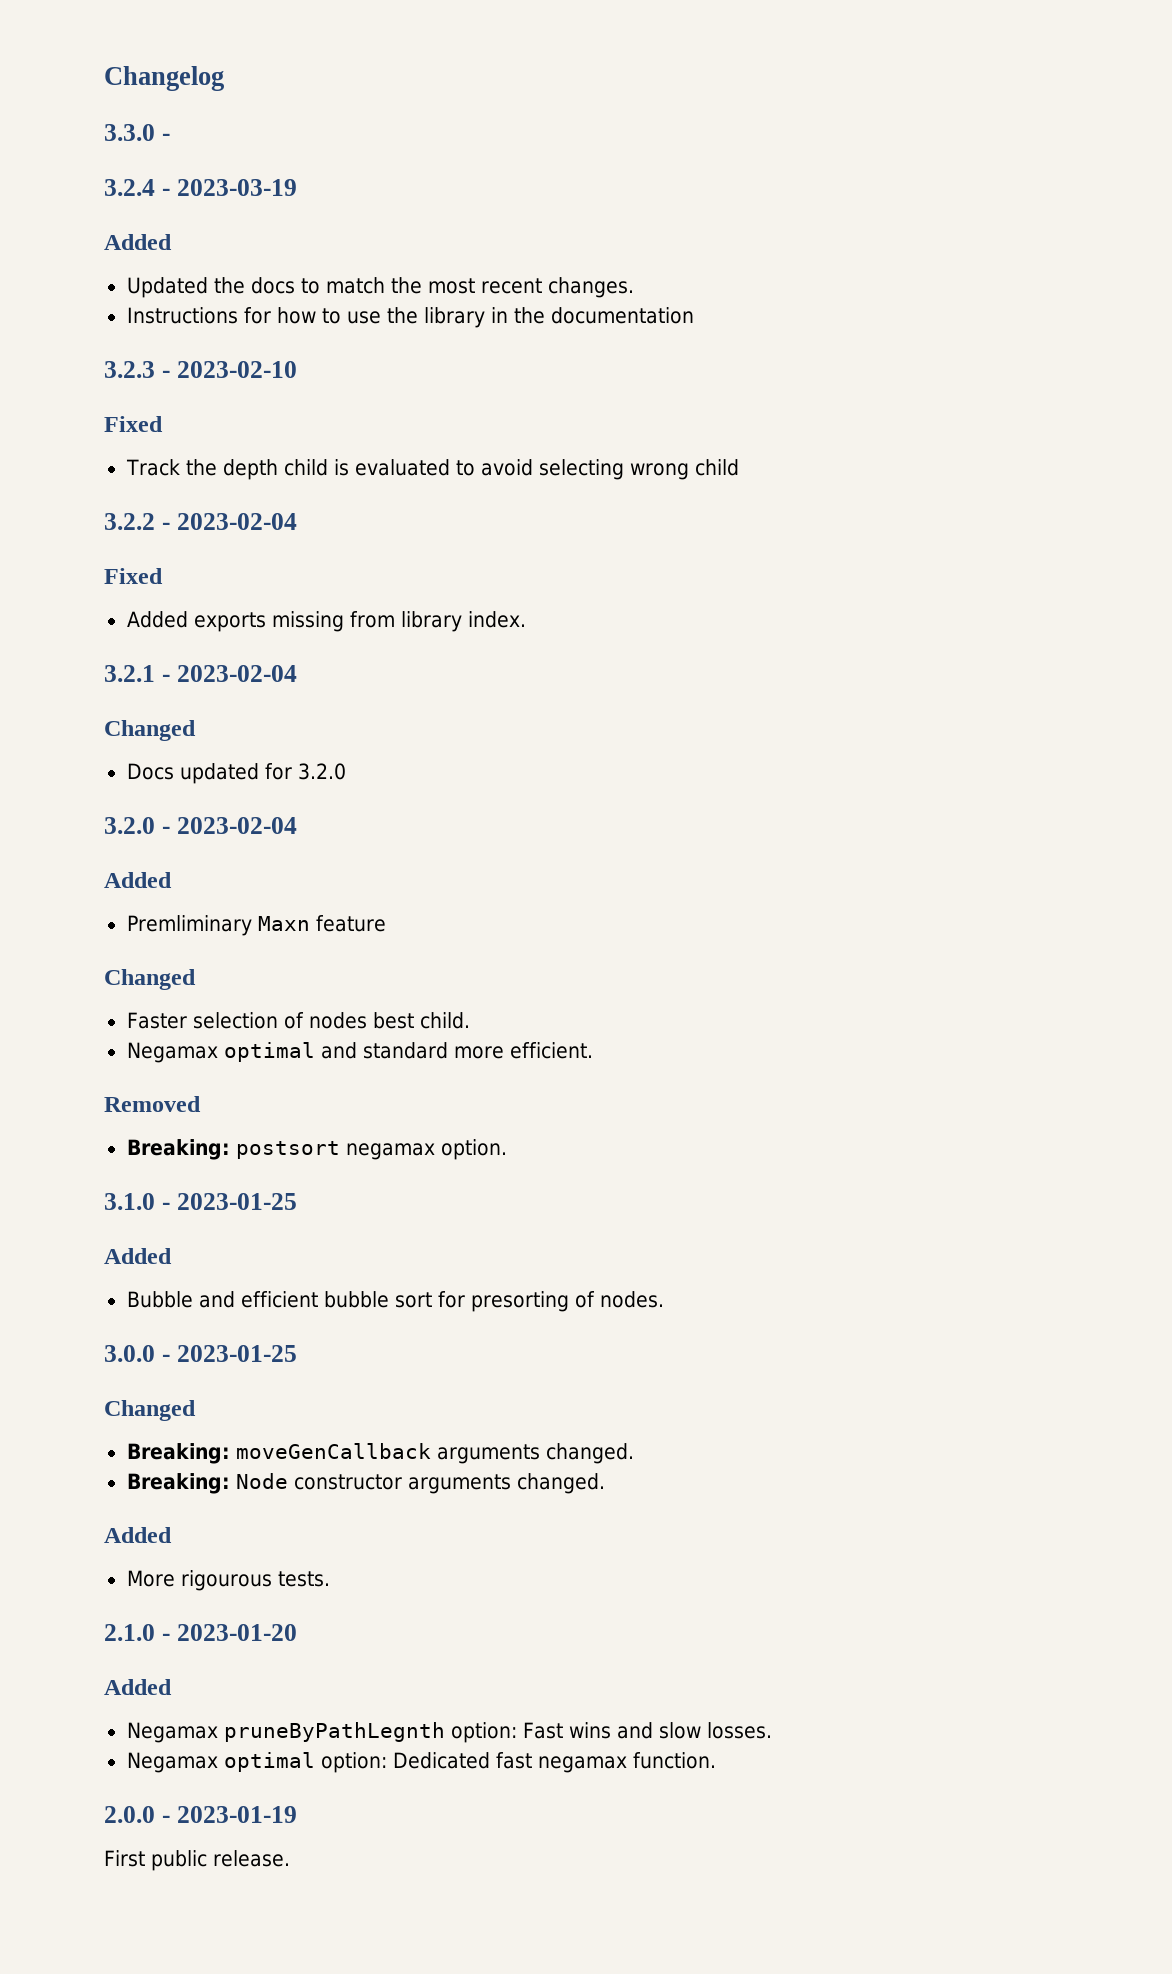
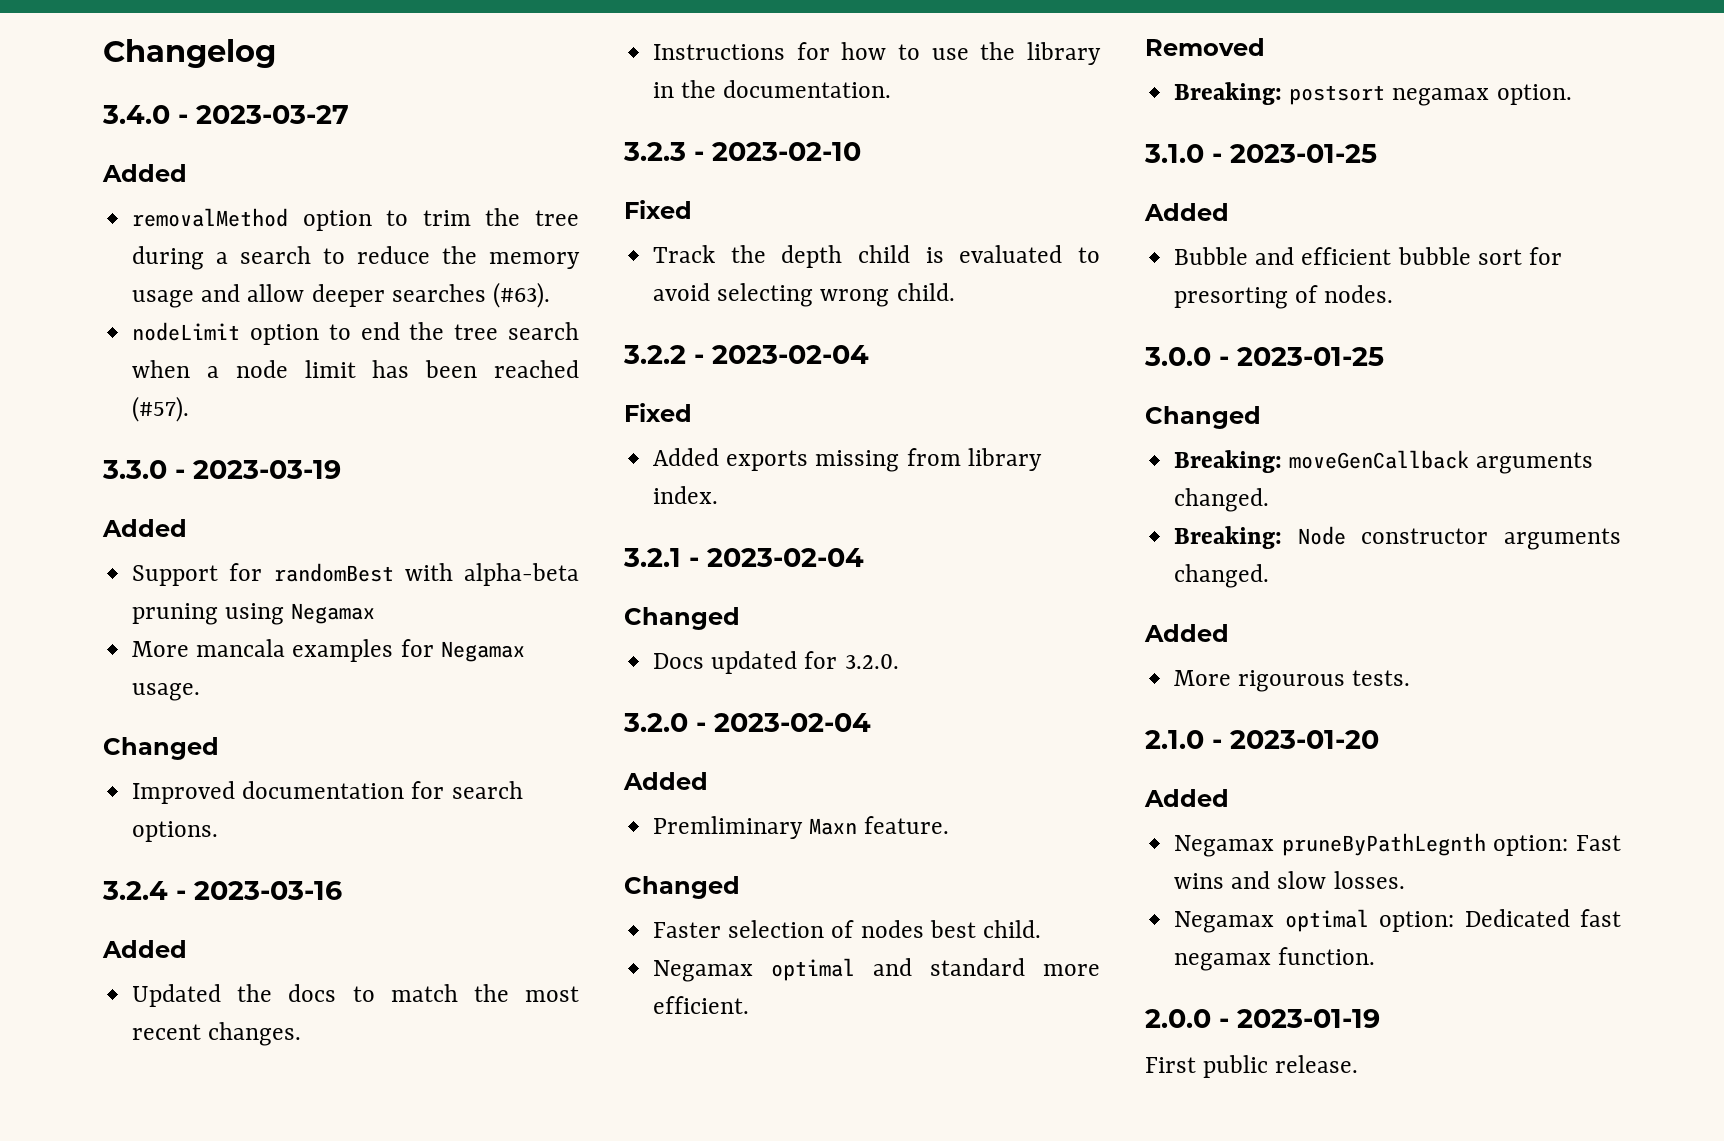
- 3.3.0 -
+ 3.4.0 - 2023-03-27
+ Added
+ removalMethod option to trim the tree during a search to reduce the memory usage and allow deeper searches (#63).
+ nodeLimit option to end the tree search when a node limit has been reached (#57).
+ 3.3.0 - 2023-03-19
+ Added
+ Support for randomBest with alpha-beta pruning using Negamax
+ More mancala examples for Negamax usage.
+ Changed
+ Improved documentation for search options.
- 3.2.4 - 2023-03-19
+ 3.2.4 - 2023-03-16
- Instructions for how to use the library in the documentation
+ Instructions for how to use the library in the documentation.
- Track the depth child is evaluated to avoid selecting wrong child
+ Track the depth child is evaluated to avoid selecting wrong child.
- Docs updated for 3.2.0
+ Docs updated for 3.2.0.
- Premliminary Maxn feature
+ Premliminary Maxn feature.

